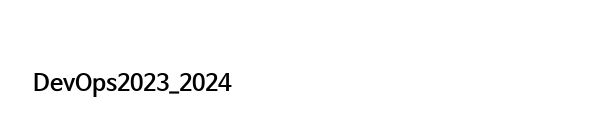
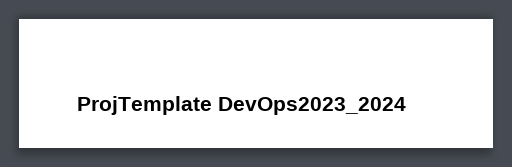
- DevOps2023_2024
+ ProjTemplate DevOps2023_2024

